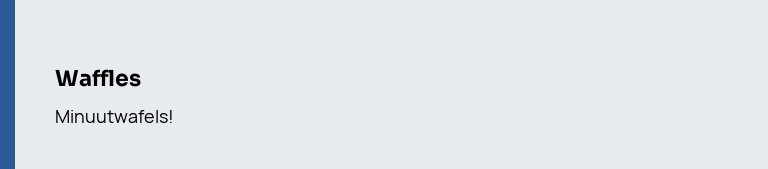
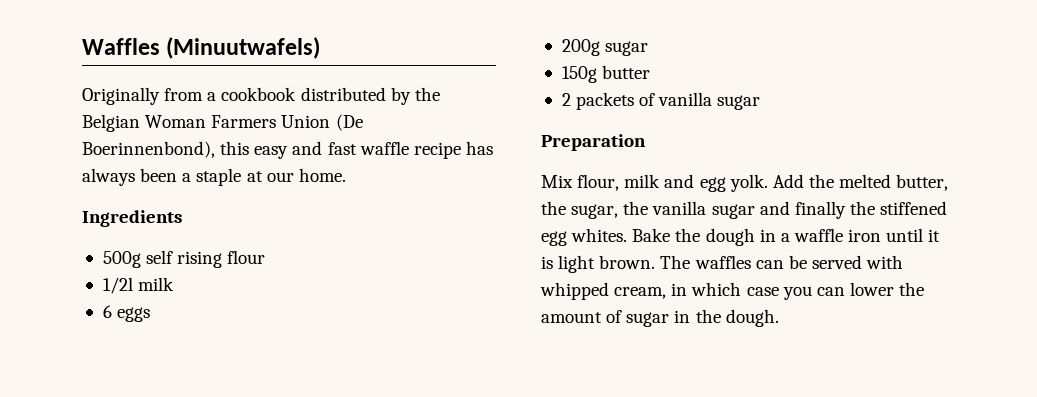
- Waffles
- Minuutwafels!
+ Waffles (Minuutwafels)
+ Originally from a cookbook distributed by the Belgian Woman Farmers Union (De Boerinnenbond), this easy and fast waffle recipe has always been a staple at our home.
+ Ingredients
+ 500g self rising flour
+ 1/2l milk
+ 6 eggs
+ 200g sugar
+ 150g butter
+ 2 packets of vanilla sugar
+ Preparation
+ Mix flour, milk and egg yolk. Add the melted butter, the sugar, the vanilla sugar and finally the stiffened egg whites. Bake the dough in a waffle iron until it is light brown. The waffles can be served with whipped cream, in which case you can lower the amount of sugar in the dough.

